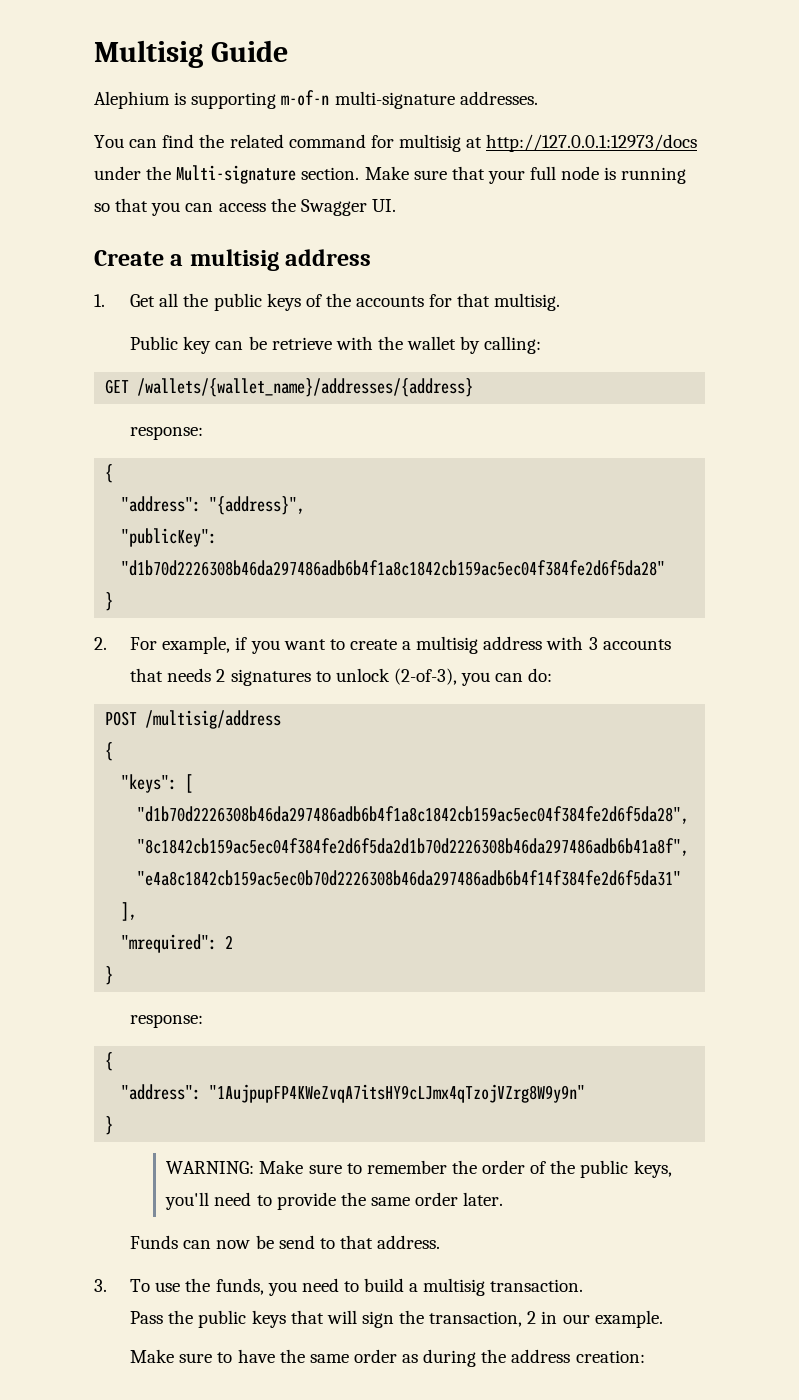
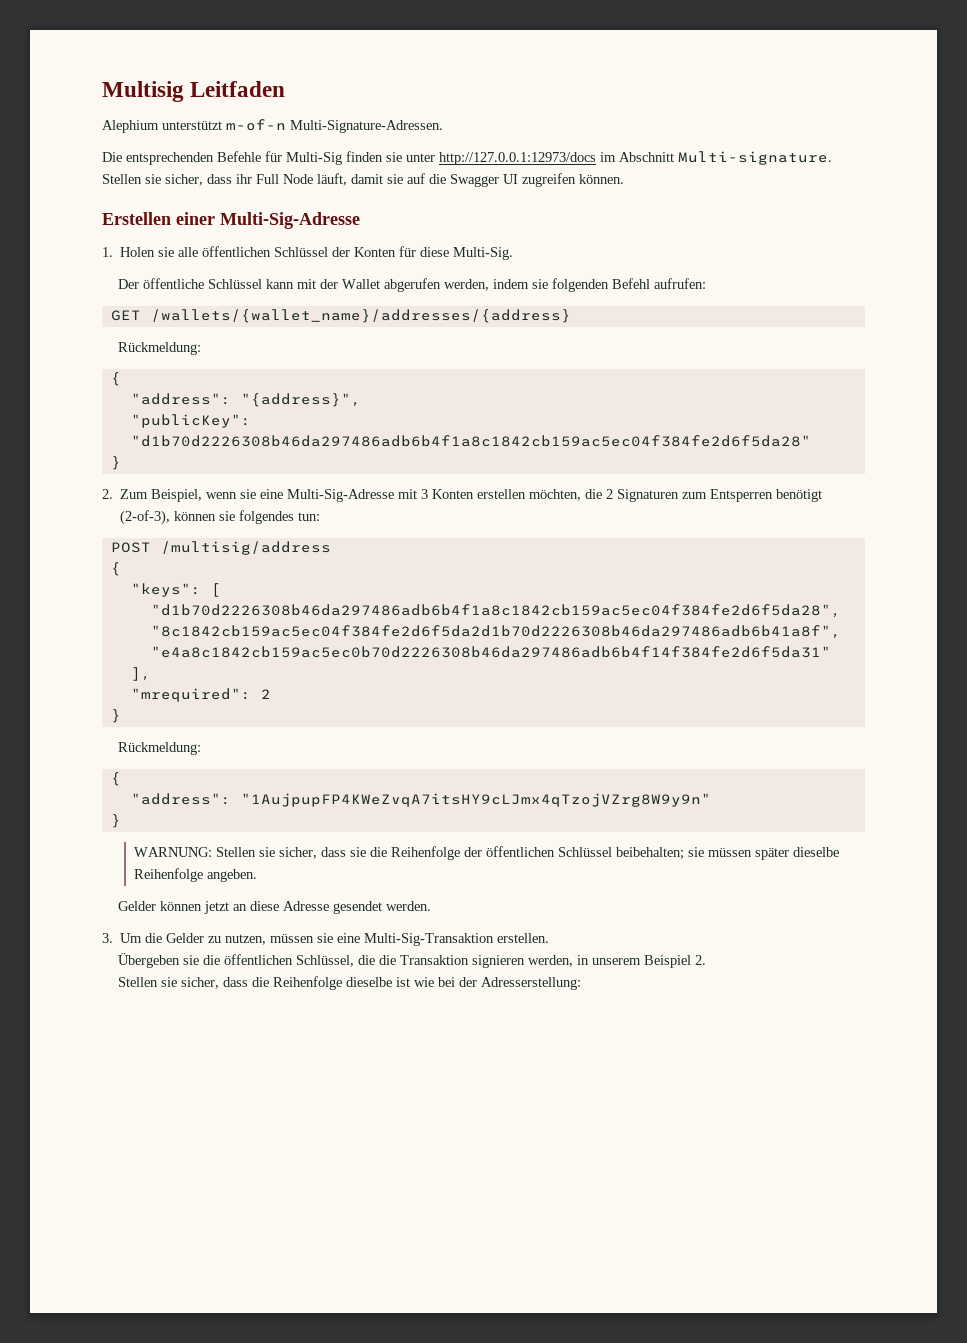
- Multisig Guide
+ Multisig Leitfaden
- Alephium is supporting m-of-n multi-signature addresses.
- You can find the related command for multisig at http://127.0.0.1:12973/docs under the Multi-signature section. Make sure that your full node is running so that you can access the Swagger UI.
- Create a multisig address
- 1. Get all the public keys of the accounts for that multisig.
- Public key can be retrieve with the wallet by calling:
+ Alephium unterstützt m-of-n Multi-Signature-Adressen.
+ Die entsprechenden Befehle für Multi-Sig finden sie unter http://127.0.0.1:12973/docs im Abschnitt Multi-signature. Stellen sie sicher, dass ihr Full Node läuft, damit sie auf die Swagger UI zugreifen können.
+ Erstellen einer Multi-Sig-Adresse
+ 1. Holen sie alle öffentlichen Schlüssel der Konten für diese Multi-Sig.
+ Der öffentliche Schlüssel kann mit der Wallet abgerufen werden, indem sie folgenden Befehl aufrufen:
  GET /wallets/{wallet_name}/addresses/{address}
- response:
+ Rückmeldung:
- 2. For example, if you want to create a multisig address with 3 accounts that needs 2 signatures to unlock (2-of-3), you can do:
+ 2. Zum Beispiel, wenn sie eine Multi-Sig-Adresse mit 3 Konten erstellen möchten, die 2 Signaturen zum Entsperren benötigt (2-of-3), können sie folgendes tun:
  "mrequired": 2
  }
- response:
+ Rückmeldung:
- WARNING: Make sure to remember the order of the public keys, you'll need to provide the same order later.
- Funds can now be send to that address.
- 3. To use the funds, you need to build a multisig transaction.
- Pass the public keys that will sign the transaction, 2 in our example.
- Make sure to have the same order as during the address creation:
+ WARNUNG: Stellen sie sicher, dass sie die Reihenfolge der öffentlichen Schlüssel beibehalten; sie müssen später dieselbe Reihenfolge angeben.
+ Gelder können jetzt an diese Adresse gesendet werden.
+ 3. Um die Gelder zu nutzen, müssen sie eine Multi-Sig-Transaktion erstellen.
+ Übergeben sie die öffentlichen Schlüssel, die die Transaktion signieren werden, in unserem Beispiel 2.
+ Stellen sie sicher, dass die Reihenfolge dieselbe ist wie bei der Adresserstellung:

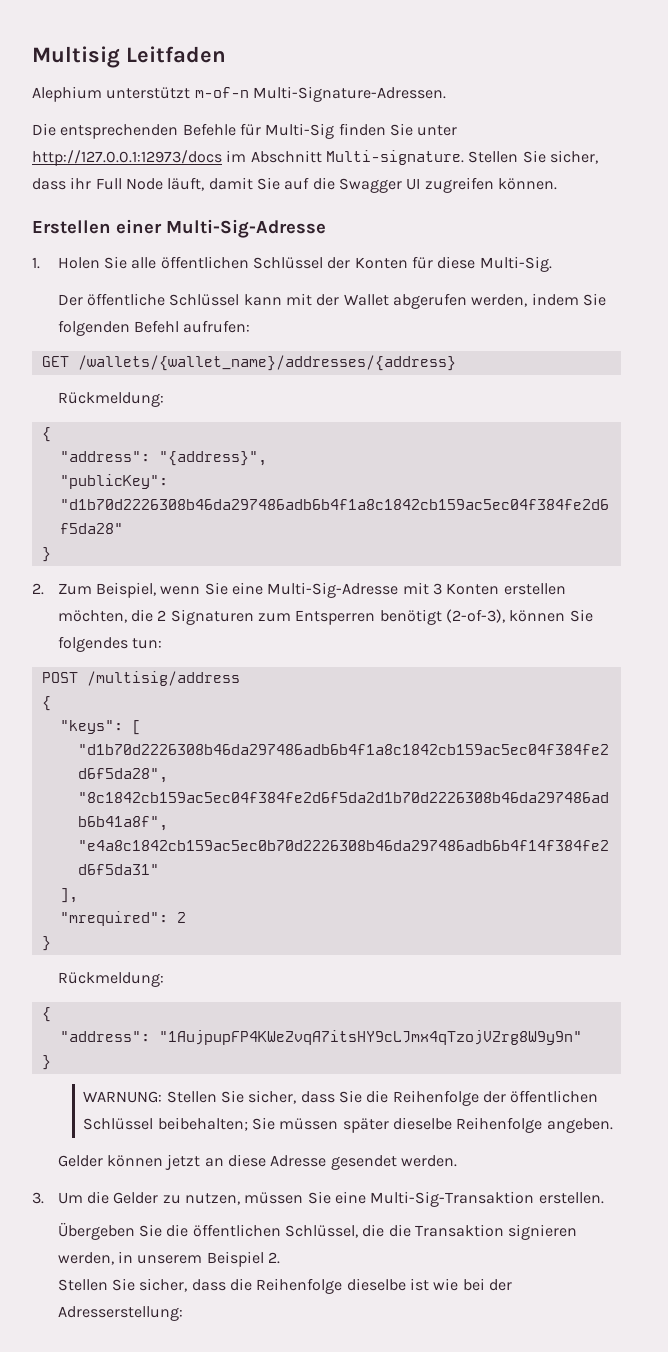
- Die entsprechenden Befehle für Multi-Sig finden sie unter http://127.0.0.1:12973/docs im Abschnitt Multi-signature.
+ Die entsprechenden Befehle für Multi-Sig finden Sie unter http://127.0.0.1:12973/docs im Abschnitt Multi-signature.
- Stellen sie sicher, dass ihr Full Node läuft, damit sie auf die Swagger UI zugreifen können.
+ Stellen Sie sicher, dass ihr Full Node läuft, damit Sie auf die Swagger UI zugreifen können.
- 1. Holen sie alle öffentlichen Schlüssel der Konten für diese Multi-Sig.
+ 1. Holen Sie alle öffentlichen Schlüssel der Konten für diese Multi-Sig.
- Der öffentliche Schlüssel kann mit der Wallet abgerufen werden, indem sie folgenden Befehl aufrufen:
+ Der öffentliche Schlüssel kann mit der Wallet abgerufen werden, indem Sie folgenden Befehl aufrufen:
- 2. Zum Beispiel, wenn sie eine Multi-Sig-Adresse mit 3 Konten erstellen möchten, die 2 Signaturen zum Entsperren benötigt (2-of-3), können sie folgendes tun:
+ 2. Zum Beispiel, wenn Sie eine Multi-Sig-Adresse mit 3 Konten erstellen möchten, die 2 Signaturen zum Entsperren benötigt (2-of-3), können Sie folgendes tun:
- WARNUNG: Stellen sie sicher, dass sie die Reihenfolge der öffentlichen Schlüssel beibehalten; sie müssen später dieselbe Reihenfolge angeben.
+ WARNUNG: Stellen Sie sicher, dass Sie die Reihenfolge der öffentlichen Schlüssel beibehalten; Sie müssen später dieselbe Reihenfolge angeben.
- 3. Um die Gelder zu nutzen, müssen sie eine Multi-Sig-Transaktion erstellen.
+ 3. Um die Gelder zu nutzen, müssen Sie eine Multi-Sig-Transaktion erstellen.
- Übergeben sie die öffentlichen Schlüssel, die die Transaktion signieren werden, in unserem Beispiel 2.
+ Übergeben Sie die öffentlichen Schlüssel, die die Transaktion signieren werden, in unserem Beispiel 2.
- Stellen sie sicher, dass die Reihenfolge dieselbe ist wie bei der Adresserstellung:
+ Stellen Sie sicher, dass die Reihenfolge dieselbe ist wie bei der Adresserstellung:

